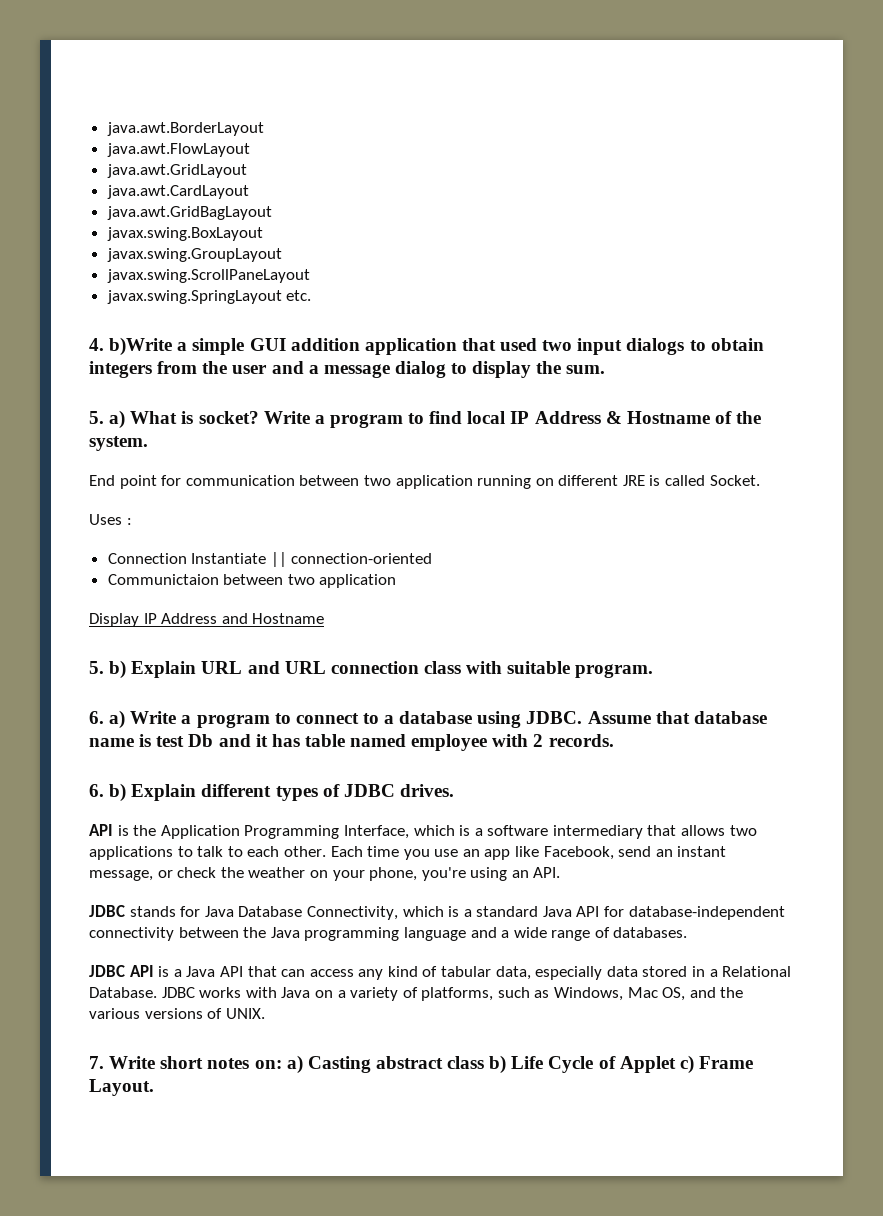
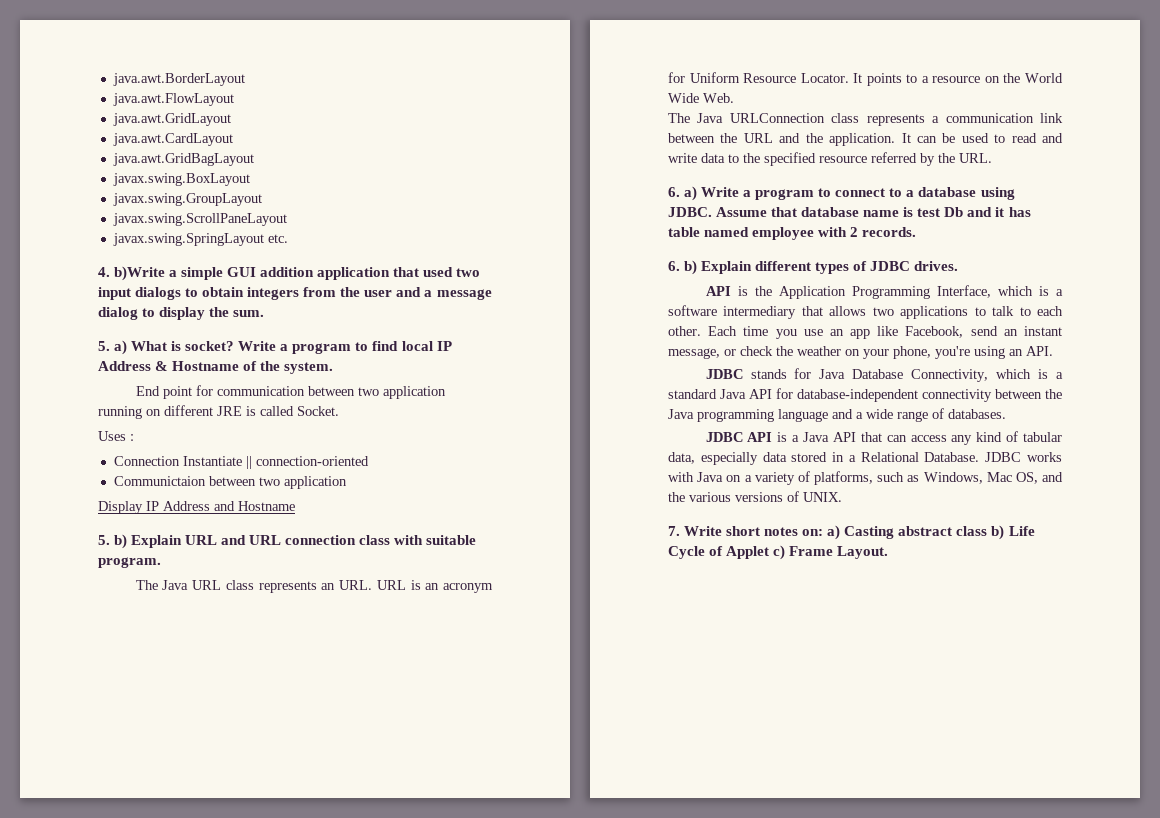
+ The Java URL class represents an URL. URL is an acronym for Uniform Resource Locator. It points to a resource on the World Wide Web.
+ The Java URLConnection class represents a communication link between the URL and the application. It can be used to read and write data to the specified resource referred by the URL.

